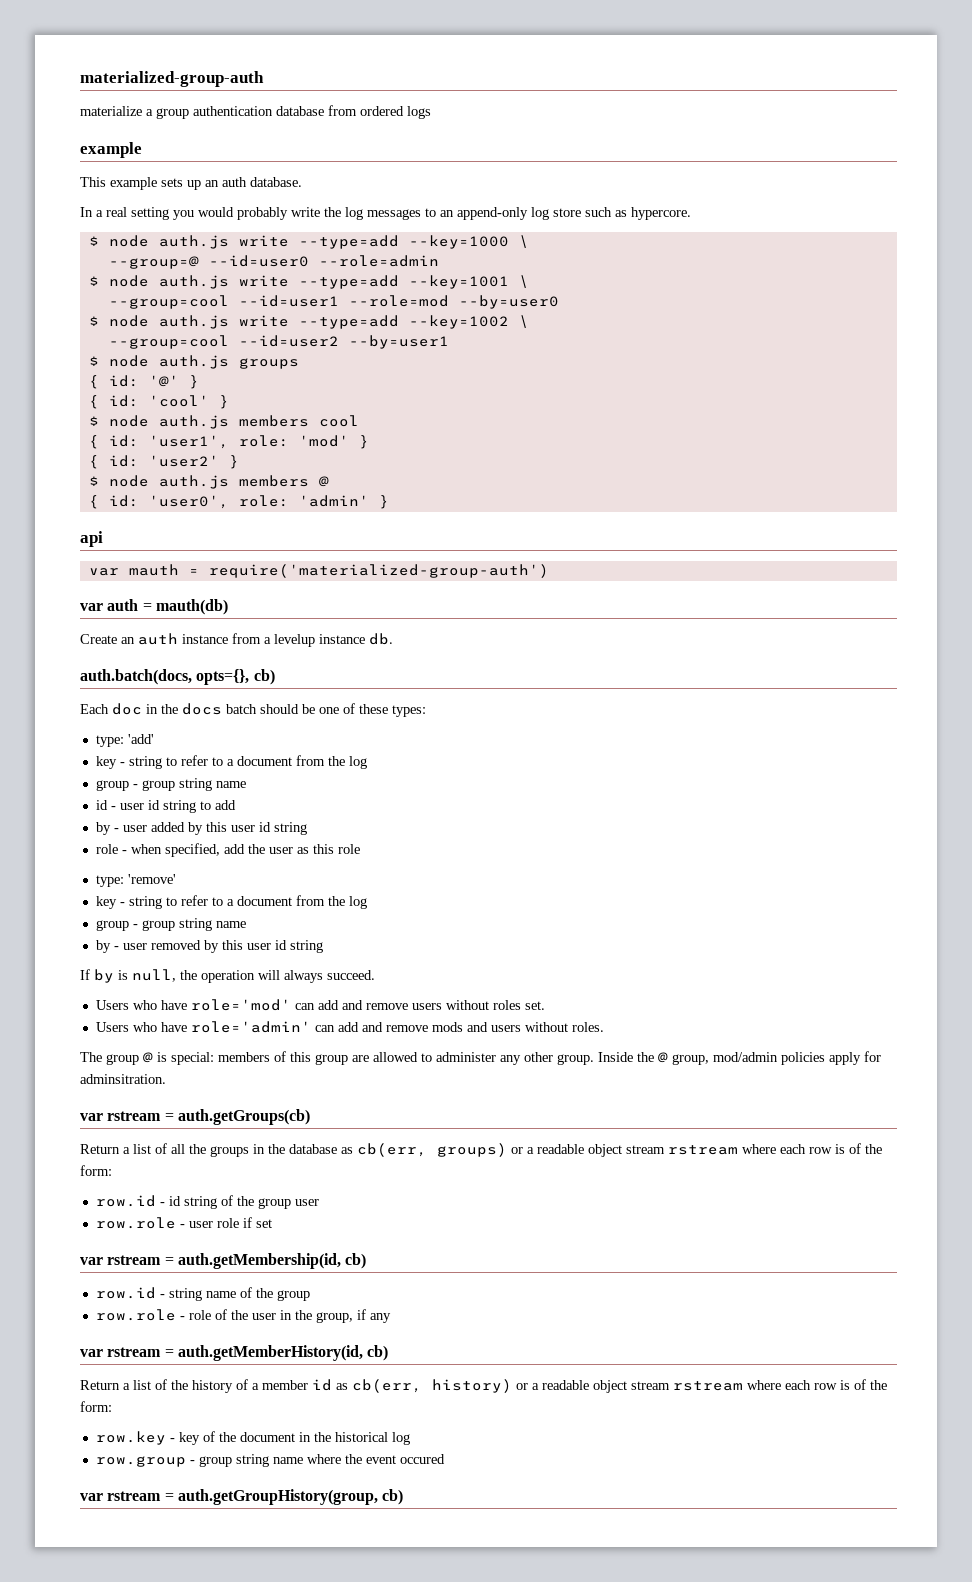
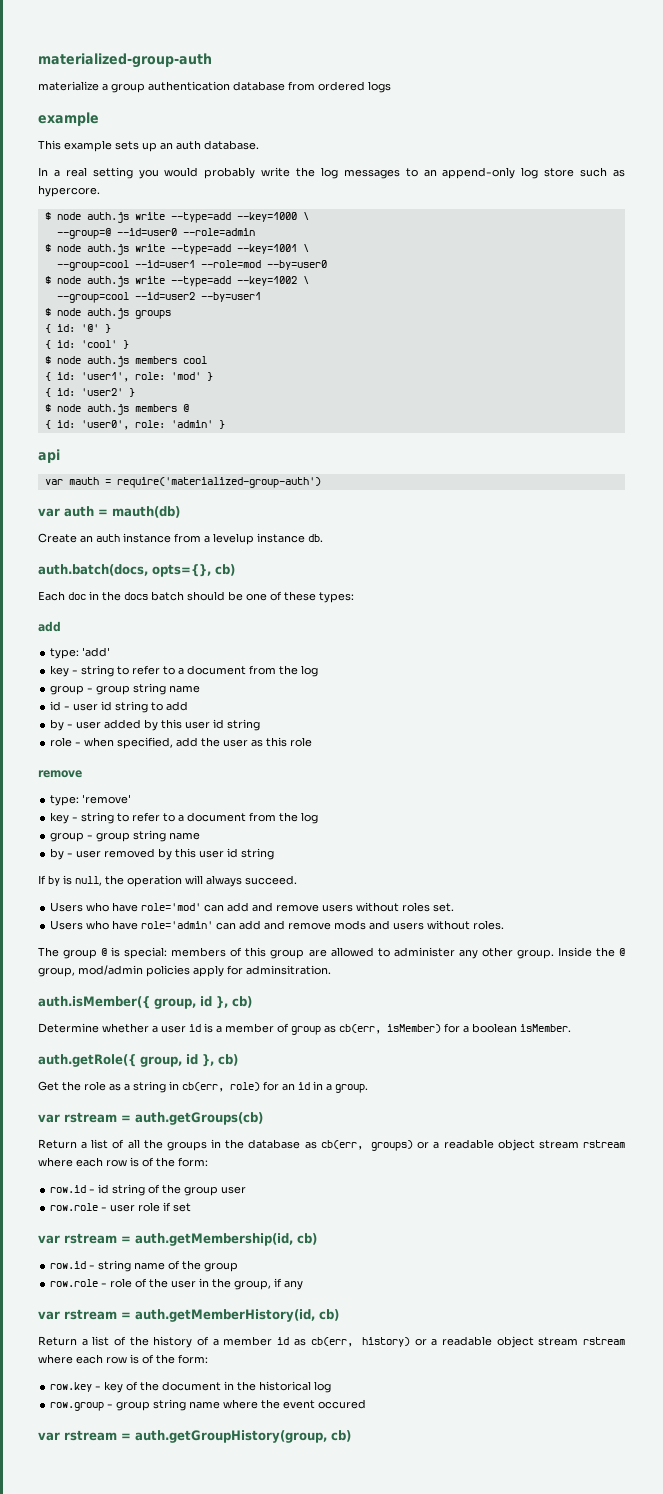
  Each doc in the docs batch should be one of these types:
+ add
  role - when specified, add the user as this role
+ remove
+ auth.isMember({ group, id }, cb)
+ Determine whether a user id is a member of group as cb(err, isMember) for a boolean isMember.
+ auth.getRole({ group, id }, cb)
+ Get the role as a string in cb(err, role) for an id in a group.

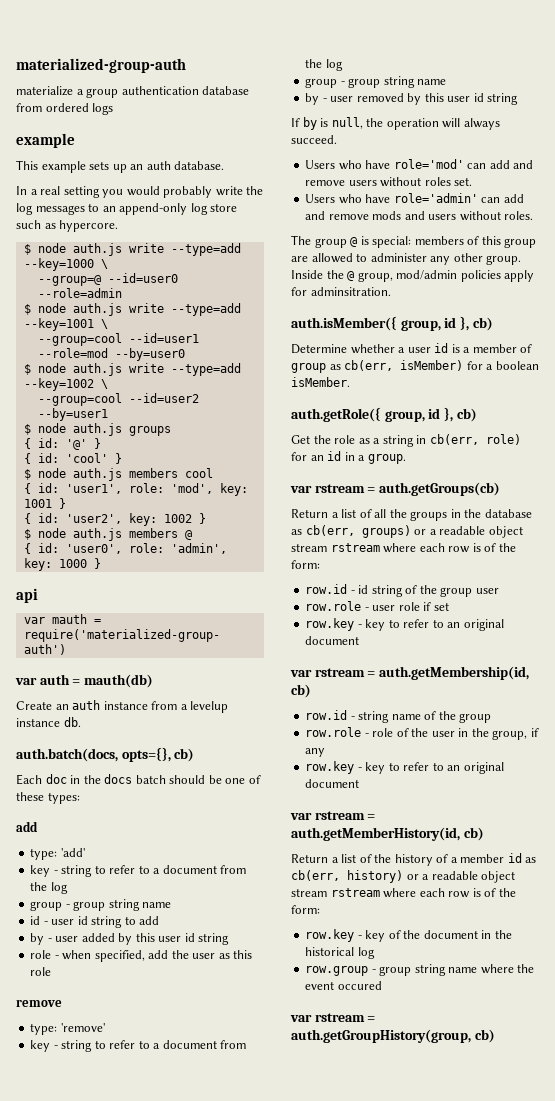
- { id: 'user1', role: 'mod' }
- { id: 'user2' }
+ { id: 'user1', role: 'mod', key: 1001 }
+ { id: 'user2', key: 1002 }
- { id: 'user0', role: 'admin' }
+ { id: 'user0', role: 'admin', key: 1000 }
  row.role - user role if set
+ row.key - key to refer to an original document
  row.role - role of the user in the group, if any
+ row.key - key to refer to an original document

